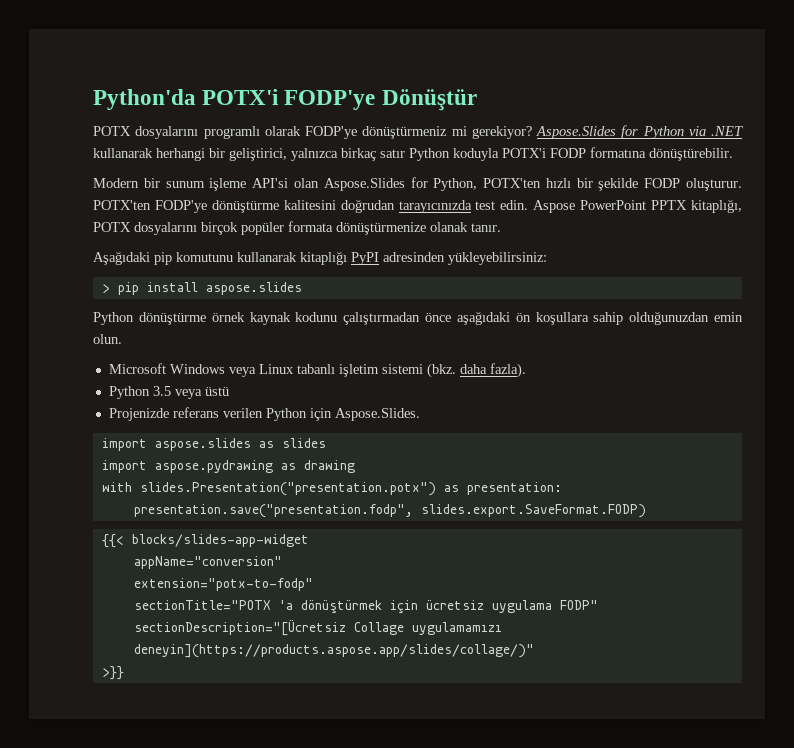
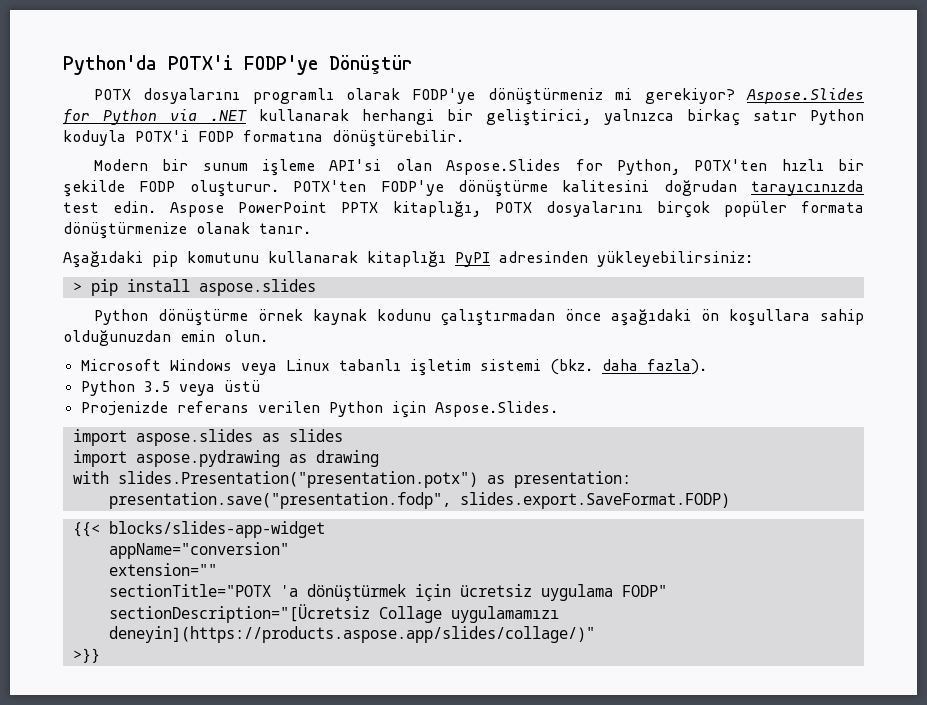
- extension="potx-to-fodp"
+ extension=""

